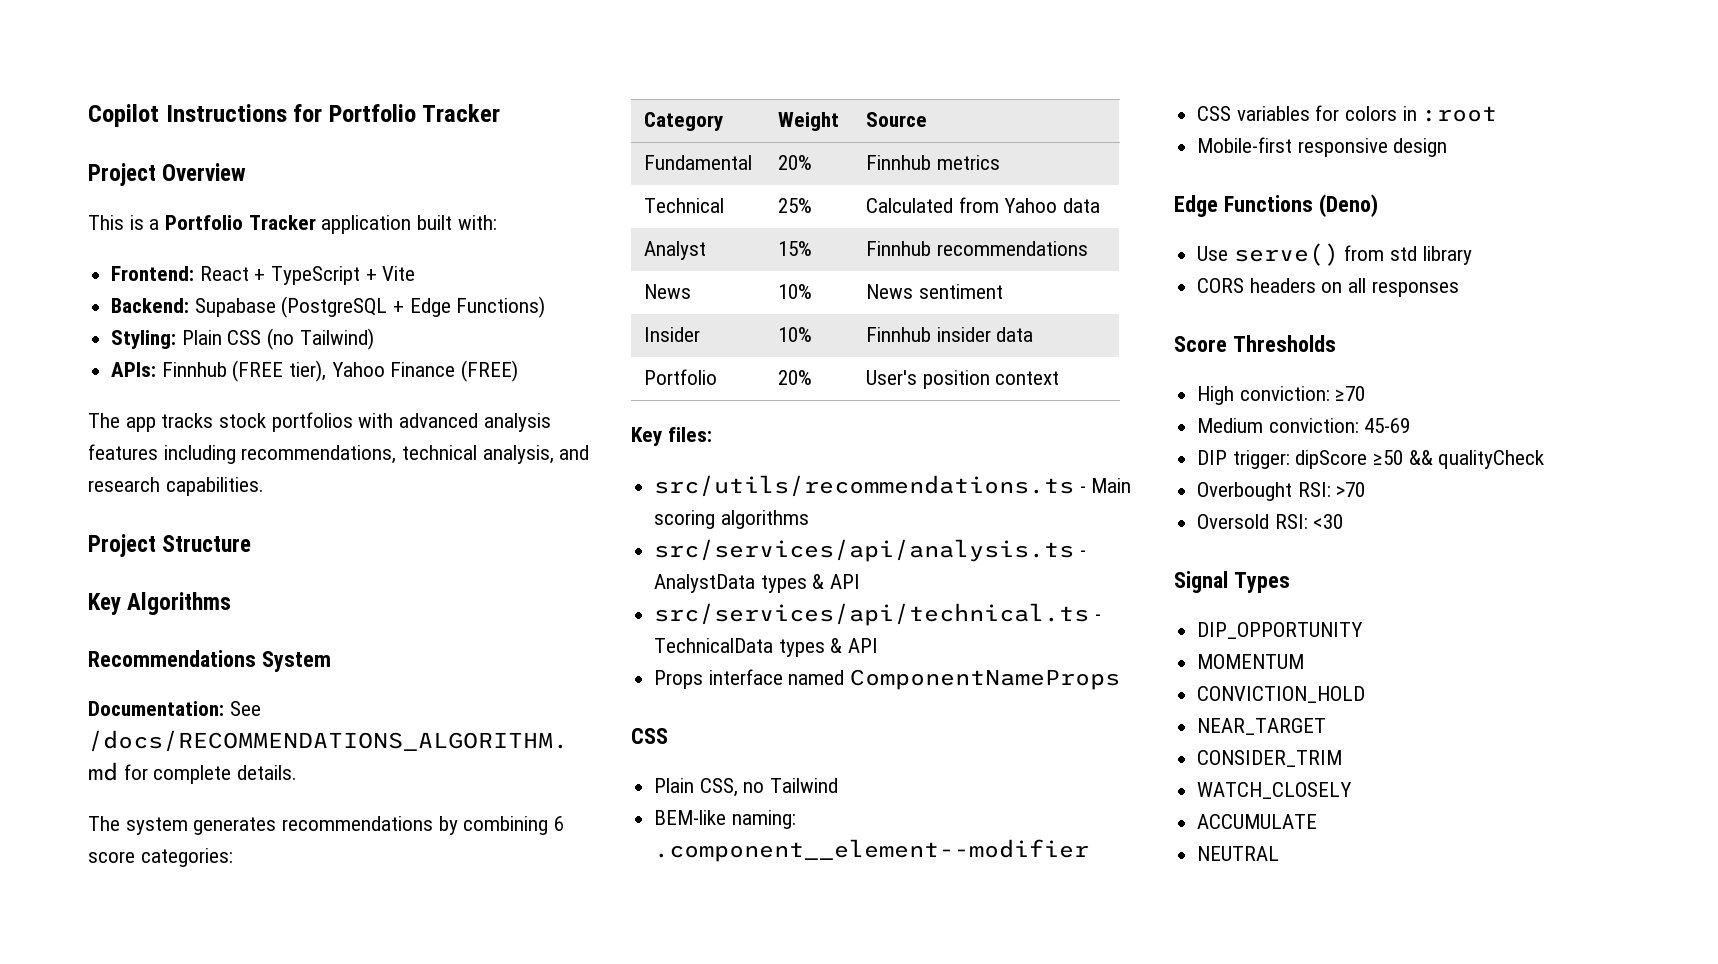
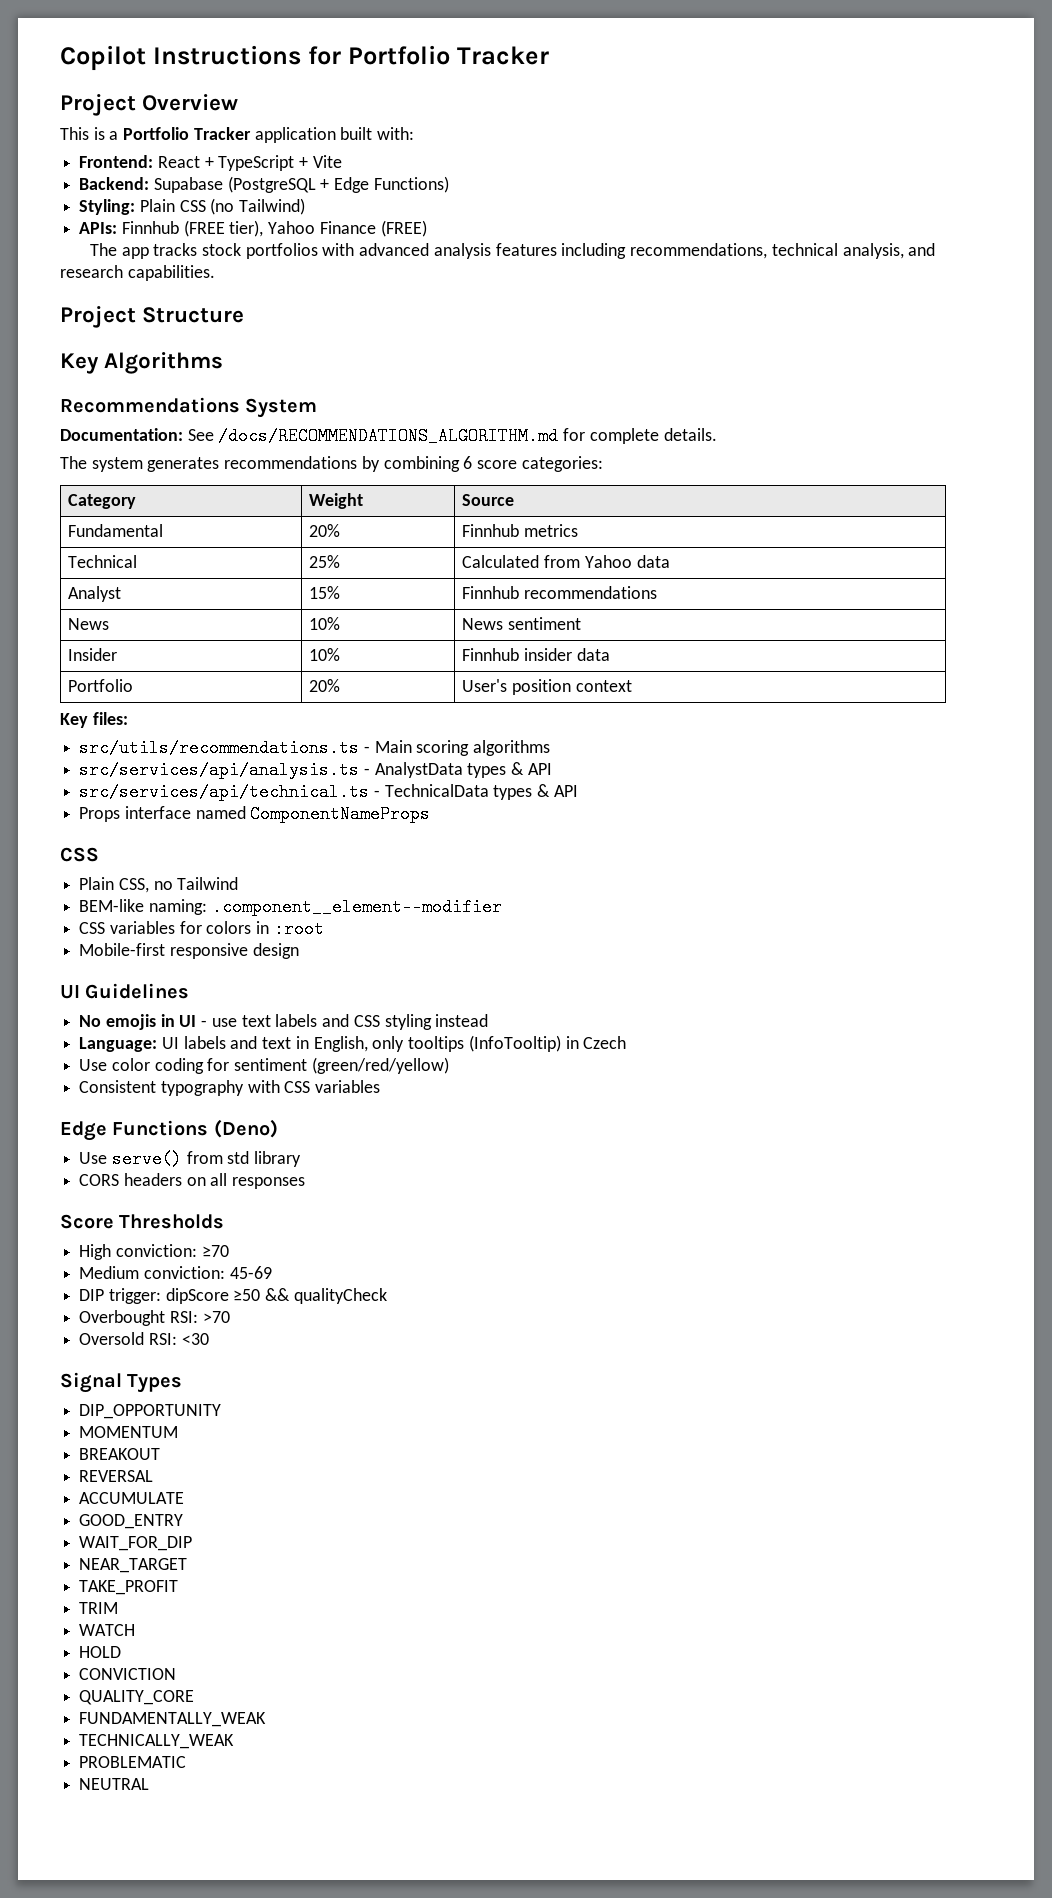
+ UI Guidelines
+ No emojis in UI - use text labels and CSS styling instead
+ Language: UI labels and text in English, only tooltips (InfoTooltip) in Czech
+ Use color coding for sentiment (green/red/yellow)
+ Consistent typography with CSS variables
- CONVICTION_HOLD
+ BREAKOUT
+ REVERSAL
+ ACCUMULATE
+ GOOD_ENTRY
+ WAIT_FOR_DIP
  NEAR_TARGET
- CONSIDER_TRIM
- WATCH_CLOSELY
- ACCUMULATE
+ TAKE_PROFIT
+ TRIM
+ WATCH
+ HOLD
+ CONVICTION
+ QUALITY_CORE
+ FUNDAMENTALLY_WEAK
+ TECHNICALLY_WEAK
+ PROBLEMATIC

